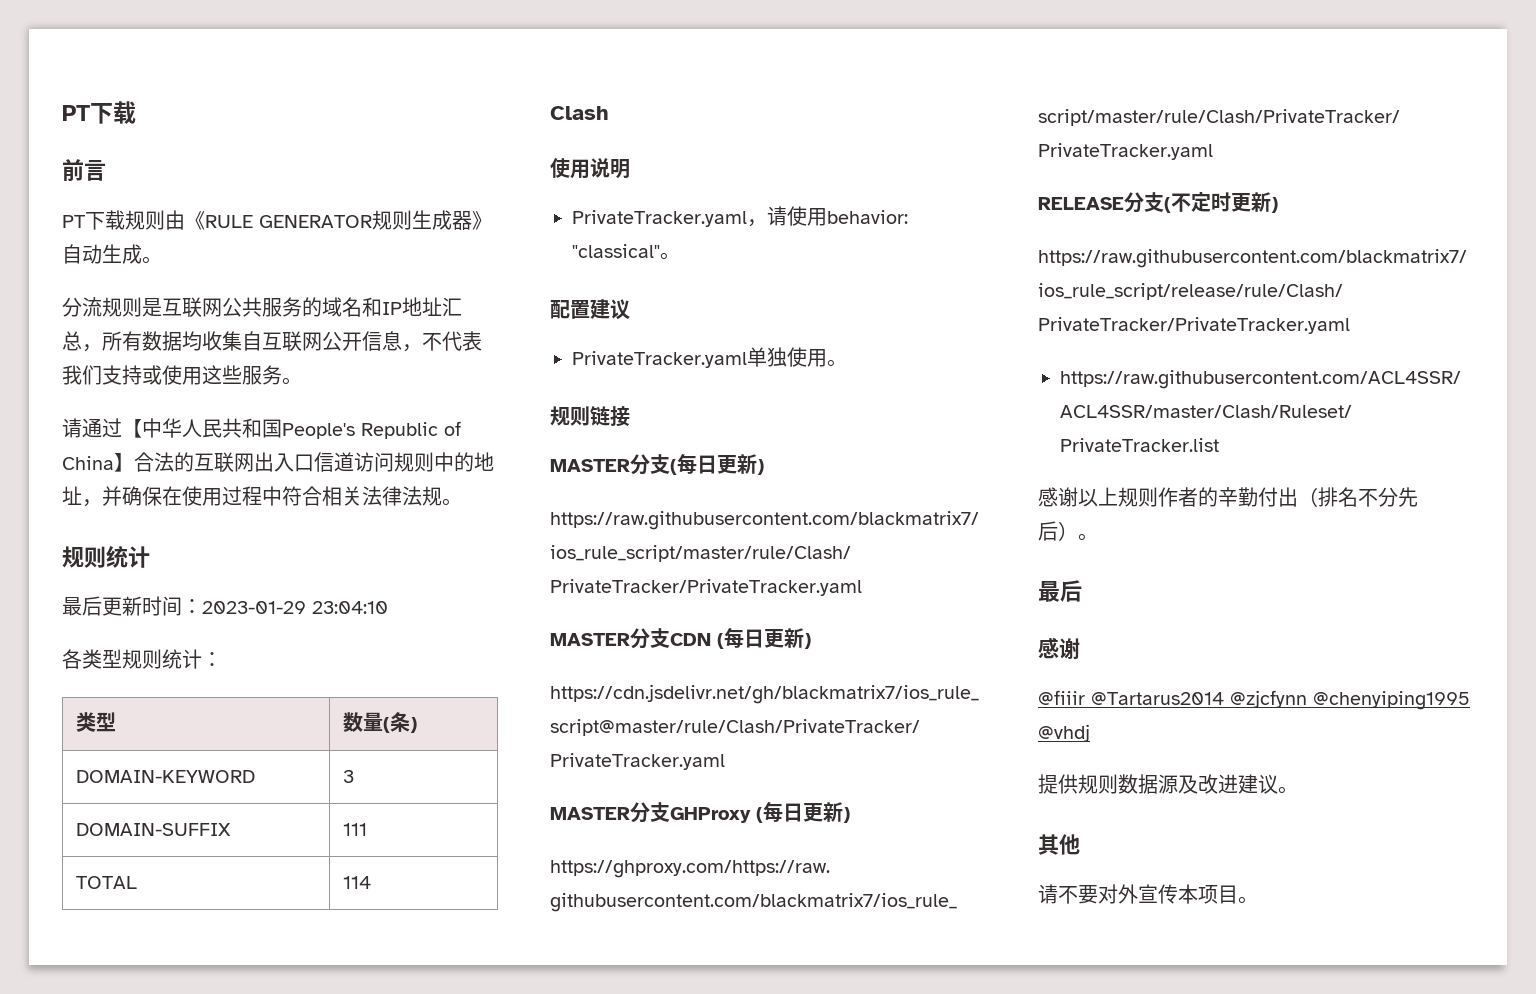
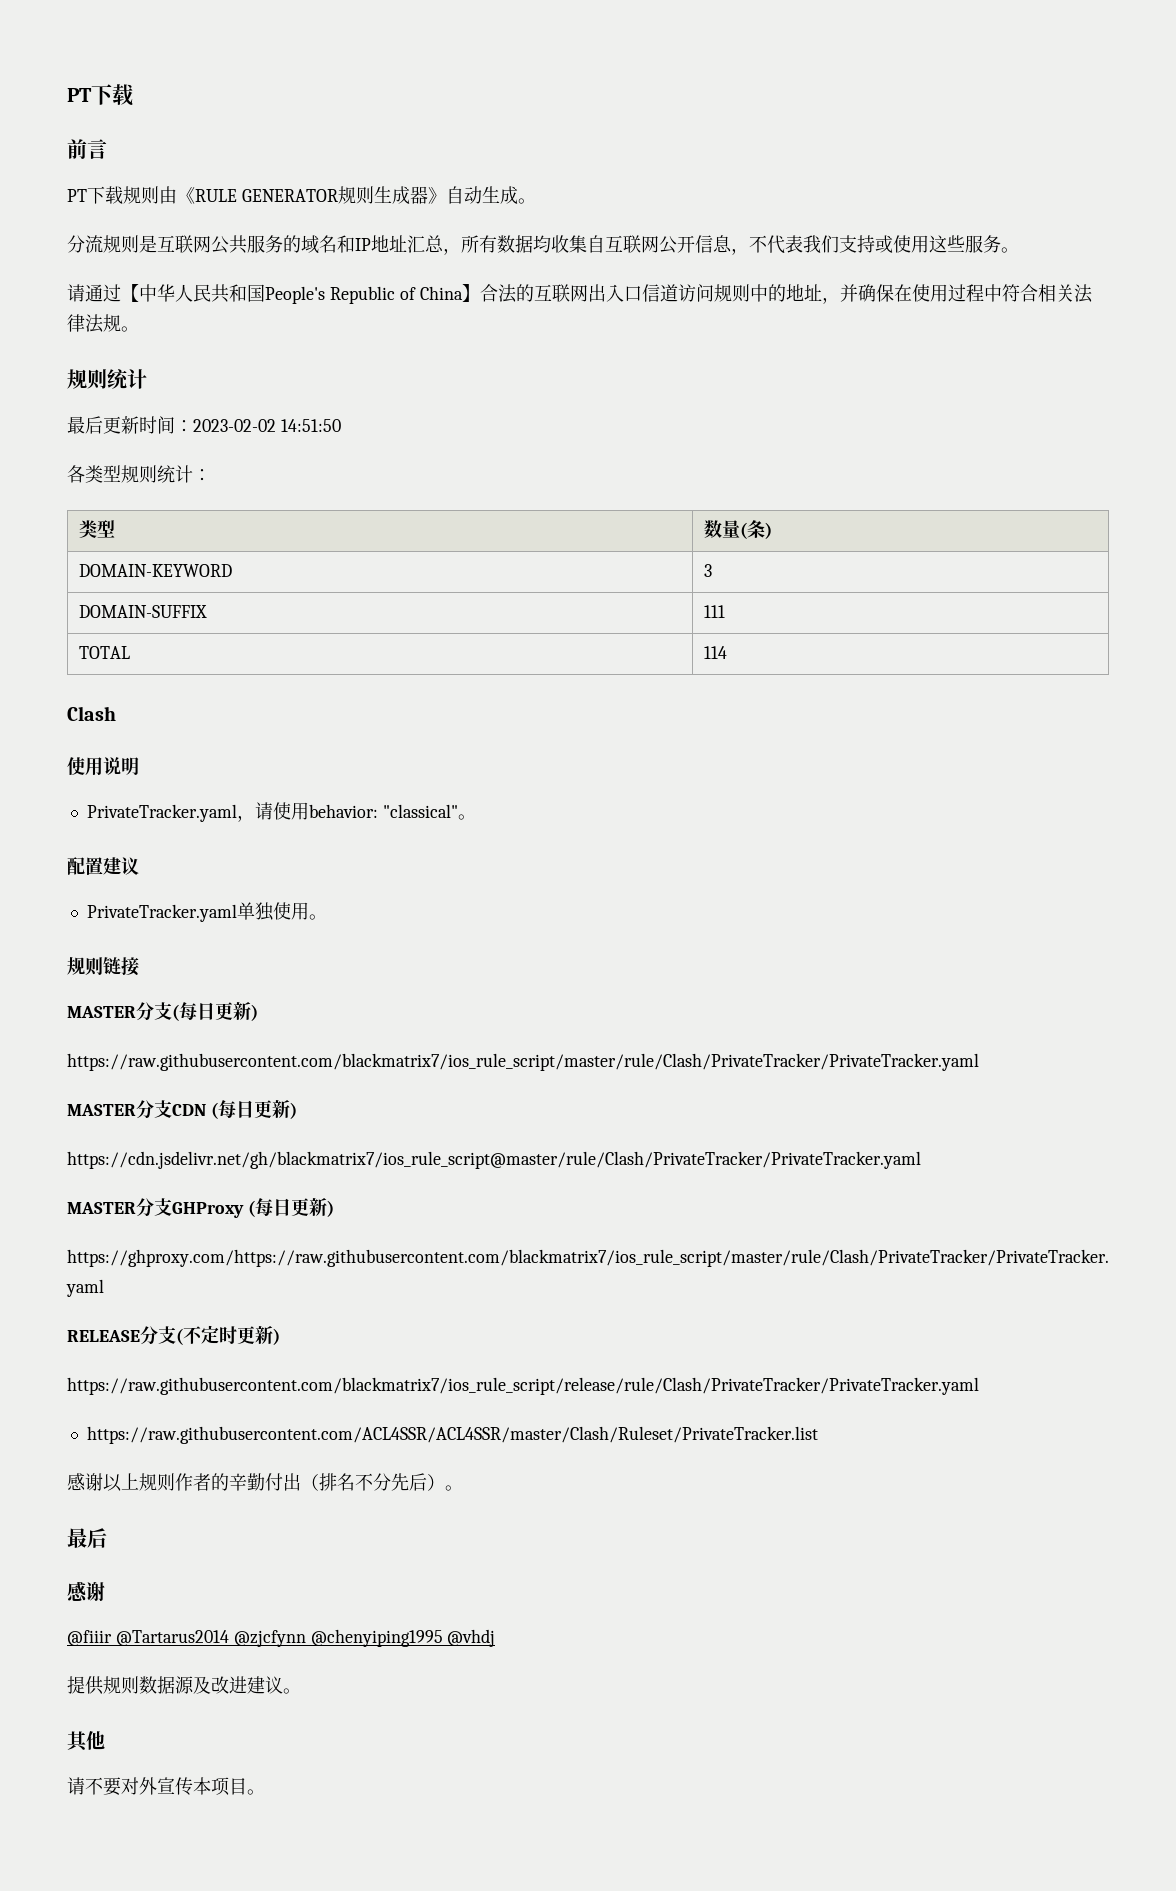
- 最后更新时间：2023-01-29 23:04:10
+ 最后更新时间：2023-02-02 14:51:50

